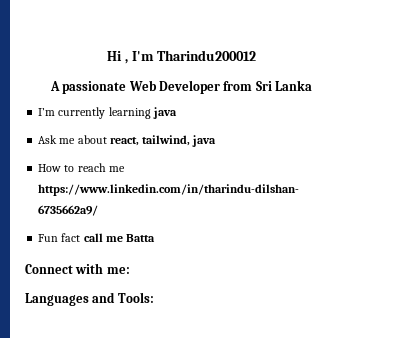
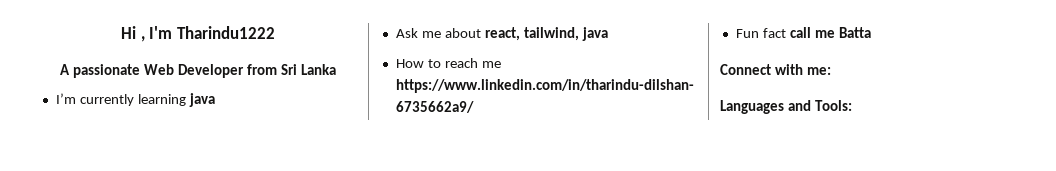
- Hi , I'm Tharindu200012
+ Hi , I'm Tharindu1222

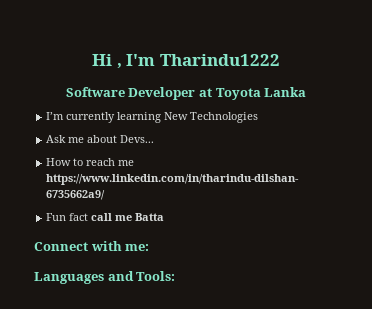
- A passionate Web Developer from Sri Lanka
+ Software Developer at Toyota Lanka
- I’m currently learning java
+ I’m currently learning New Technologies
- Ask me about react, tailwind, java
+ Ask me about Devs...

